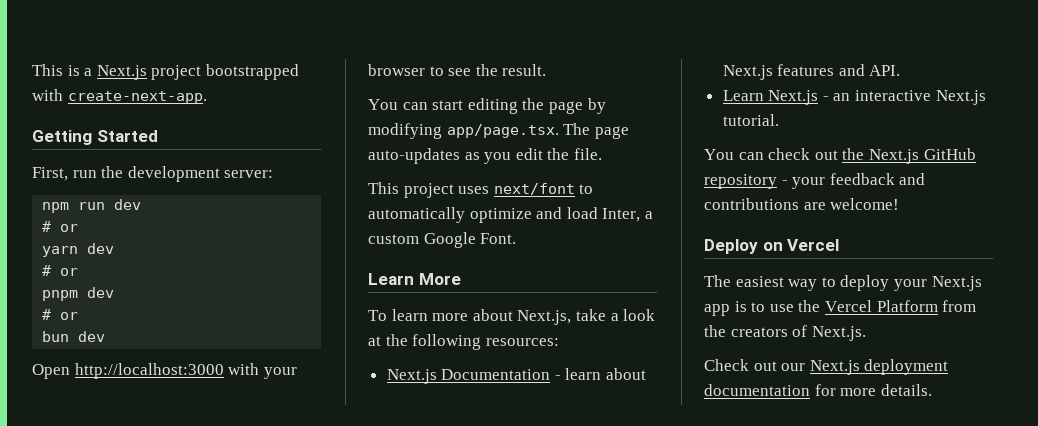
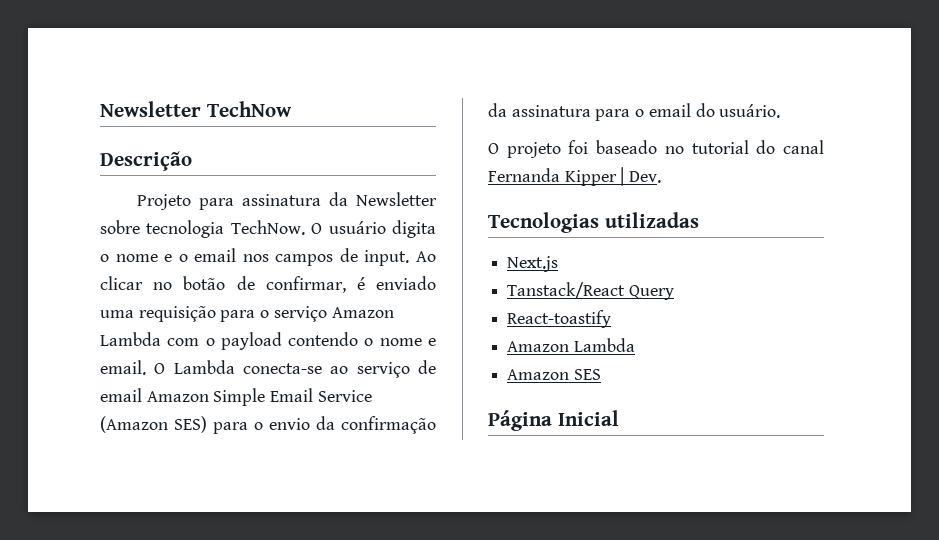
- This is a Next.js project bootstrapped with create-next-app.
- Getting Started
- First, run the development server:
- npm run dev
- # or
- yarn dev
- # or
- pnpm dev
- # or
- bun dev
- Open http://localhost:3000 with your browser to see the result.
- You can start editing the page by modifying app/page.tsx. The page auto-updates as you edit the file.
- This project uses next/font to automatically optimize and load Inter, a custom Google Font.
- Learn More
- To learn more about Next.js, take a look at the following resources:
- Next.js Documentation - learn about Next.js features and API.
- Learn Next.js - an interactive Next.js tutorial.
- You can check out the Next.js GitHub repository - your feedback and contributions are welcome!
- Deploy on Vercel
- The easiest way to deploy your Next.js app is to use the Vercel Platform from the creators of Next.js.
- Check out our Next.js deployment documentation for more details.
+ Newsletter TechNow
+ Descrição
+ Projeto para assinatura da Newsletter sobre tecnologia TechNow. O usuário digita o nome e o email nos campos de input. Ao clicar no botão de confirmar, é enviado uma requisição para o serviço Amazon Lambda com o payload contendo o nome e email. O Lambda conecta-se ao serviço de email Amazon Simple Email Service (Amazon SES) para o envio da confirmação da assinatura para o email do usuário.
+ O projeto foi baseado no tutorial do canal Fernanda Kipper | Dev.
+ Tecnologias utilizadas
+ Next.js
+ Tanstack/React Query
+ React-toastify
+ Amazon Lambda
+ Amazon SES
+ Página Inicial

